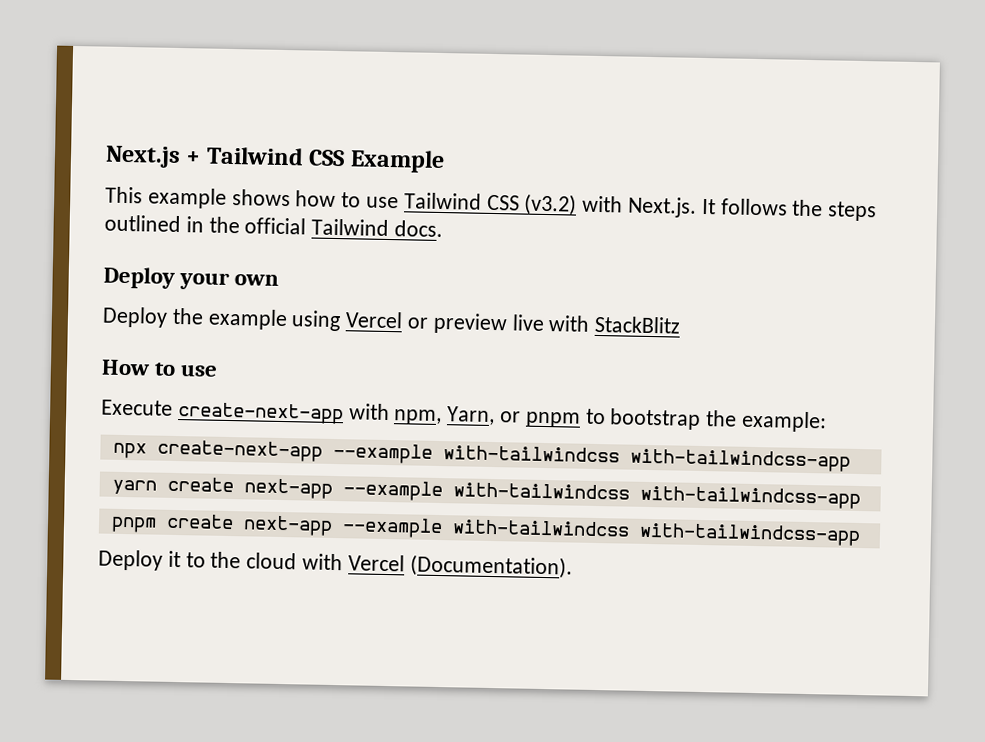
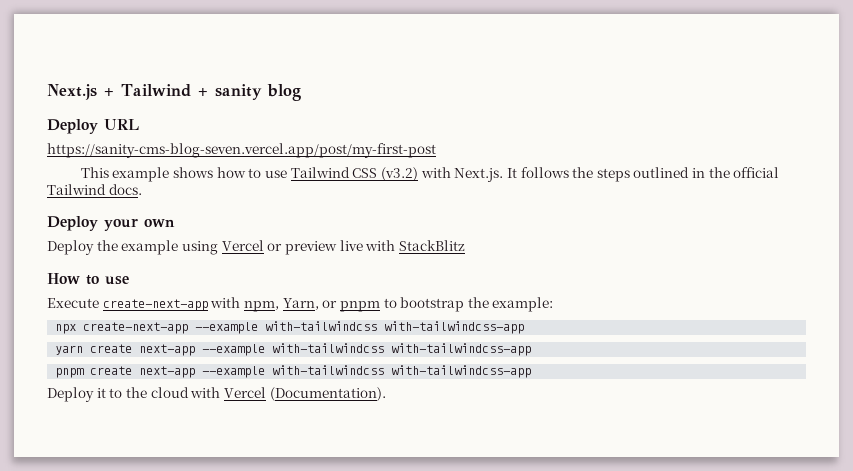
- Next.js + Tailwind CSS Example
+ Next.js + Tailwind + sanity blog
+ Deploy URL
+ https://sanity-cms-blog-seven.vercel.app/post/my-first-post

